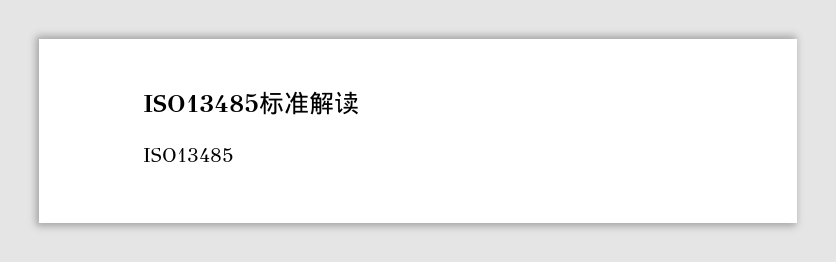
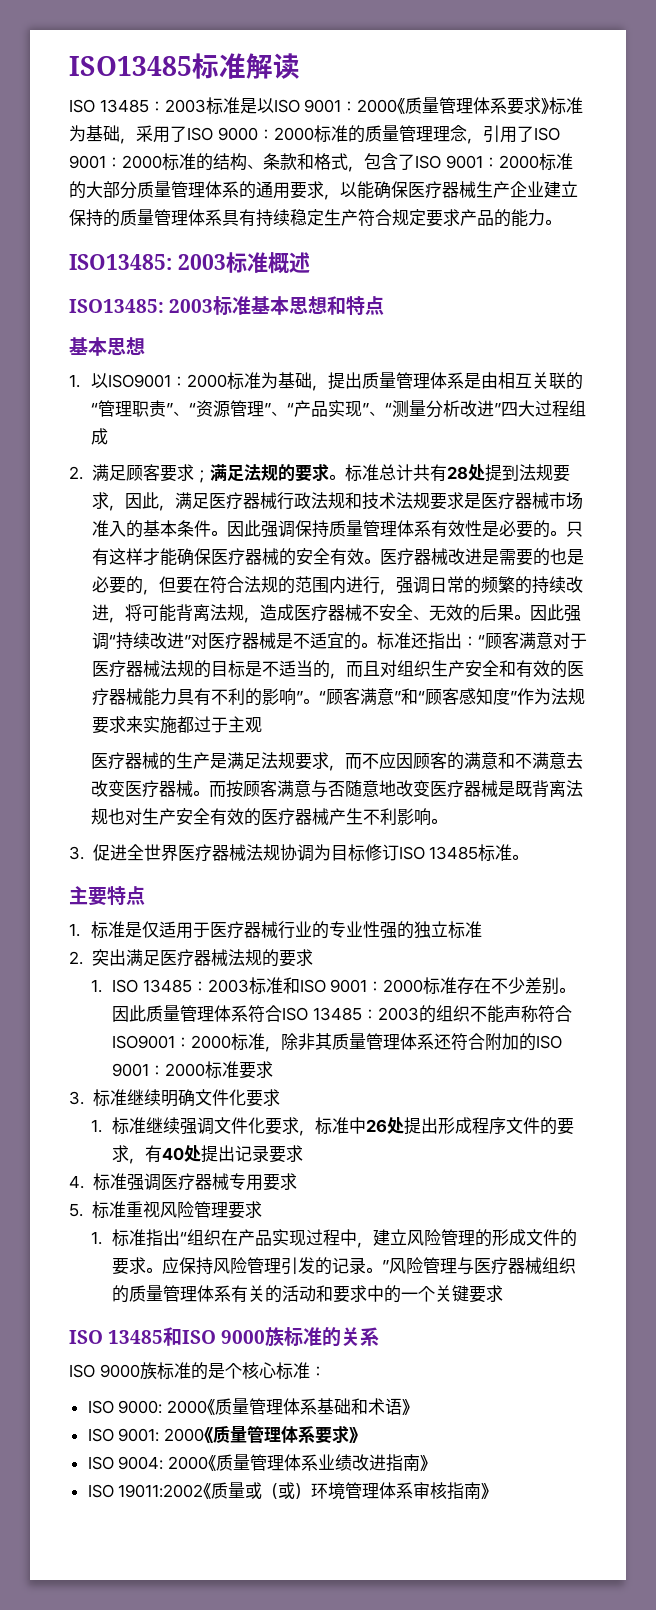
  ISO13485标准解读
- ISO13485
+ ISO 13485：2003标准是以ISO 9001：2000《质量管理体系要求》标准为基础，采用了ISO 9000：2000标准的质量管理理念，引用了ISO 9001：2000标准的结构、条款和格式，包含了ISO 9001：2000标准的大部分质量管理体系的通用要求，以能确保医疗器械生产企业建立保持的质量管理体系具有持续稳定生产符合规定要求产品的能力。
+ ISO13485: 2003标准概述
+ ISO13485: 2003标准基本思想和特点
+ 基本思想
+ 1.以ISO9001：2000标准为基础，提出质量管理体系是由相互关联的“管理职责”、“资源管理”、“产品实现”、“测量分析改进”四大过程组成
+ 2.满足顾客要求；满足法规的要求。标准总计共有28处提到法规要求，因此，满足医疗器械行政法规和技术法规要求是医疗器械市场准入的基本条件。因此强调保持质量管理体系有效性是必要的。只有这样才能确保医疗器械的安全有效。医疗器械改进是需要的也是必要的，但要在符合法规的范围内进行，强调日常的频繁的持续改进，将可能背离法规，造成医疗器械不安全、无效的后果。因此强调“持续改进”对医疗器械是不适宜的。标准还指出：“顾客满意对于医疗器械法规的目标是不适当的，而且对组织生产安全和有效的医疗器械能力具有不利的影响”。“顾客满意”和“顾客感知度”作为法规要求来实施都过于主观
+ 医疗器械的生产是满足法规要求，而不应因顾客的满意和不满意去改变医疗器械。而按顾客满意与否随意地改变医疗器械是既背离法规也对生产安全有效的医疗器械产生不利影响。
+ 3.促进全世界医疗器械法规协调为目标修订ISO 13485标准。
+ 主要特点
+ 1.标准是仅适用于医疗器械行业的专业性强的独立标准
+ 2.突出满足医疗器械法规的要求
+ 1. ISO 13485：2003标准和ISO 9001：2000标准存在不少差别。因此质量管理体系符合ISO 13485：2003的组织不能声称符合ISO9001：2000标准，除非其质量管理体系还符合附加的ISO 9001：2000标准要求
+ 3.标准继续明确文件化要求
+ 1.标准继续强调文件化要求，标准中26处提出形成程序文件的要求，有40处提出记录要求
+ 4.标准强调医疗器械专用要求
+ 5.标准重视风险管理要求
+ 1.标准指出“组织在产品实现过程中，建立风险管理的形成文件的要求。应保持风险管理引发的记录。”风险管理与医疗器械组织的质量管理体系有关的活动和要求中的一个关键要求
+ ISO 13485和ISO 9000族标准的关系
+ ISO 9000族标准的是个核心标准：
+ ISO 9000: 2000《质量管理体系基础和术语》
+ ISO 9001: 2000《质量管理体系要求》
+ ISO 9004: 2000《质量管理体系业绩改进指南》
+ ISO 19011:2002《质量或（或）环境管理体系审核指南》

